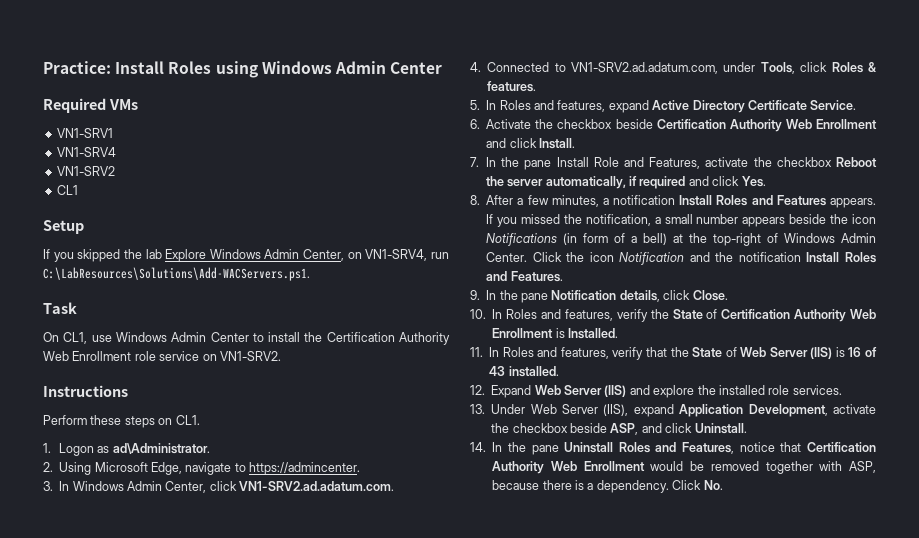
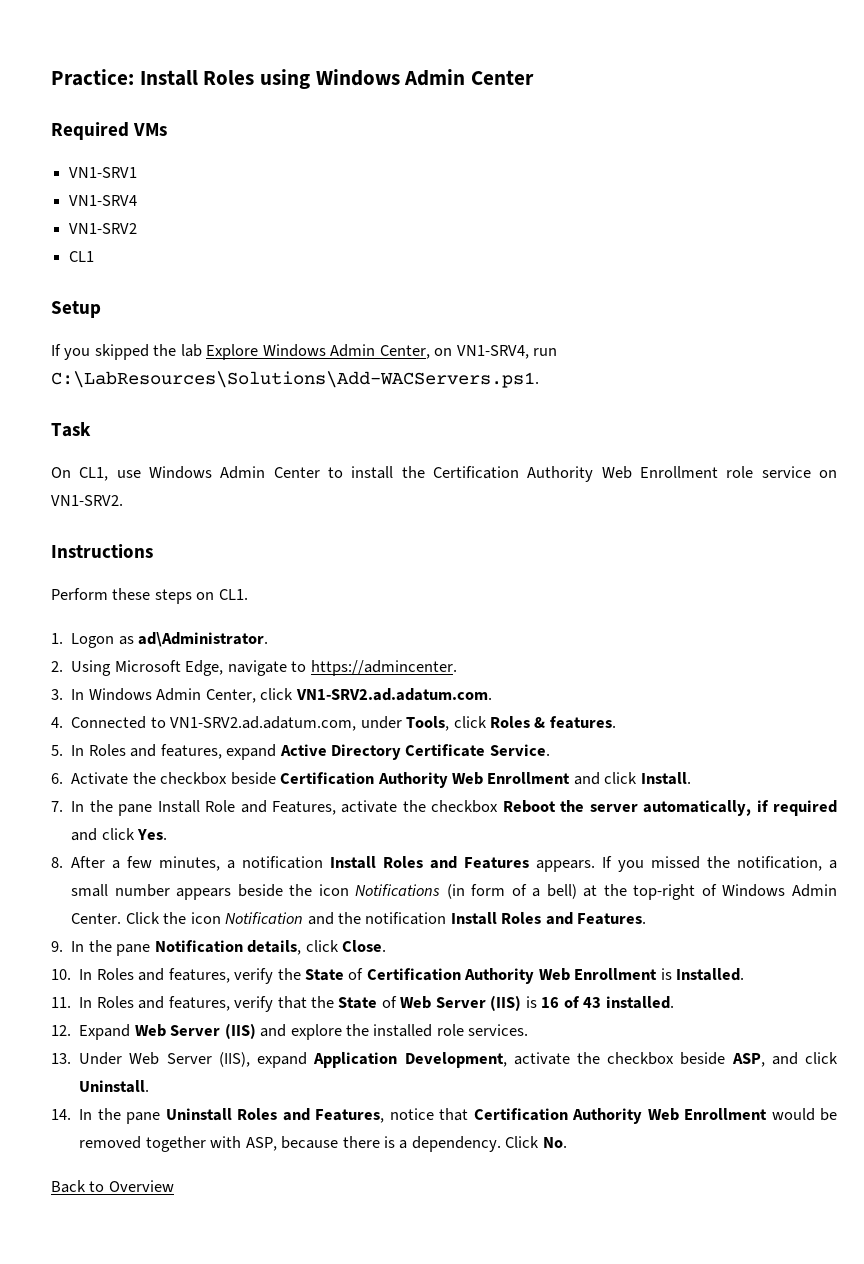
+ Back to Overview

